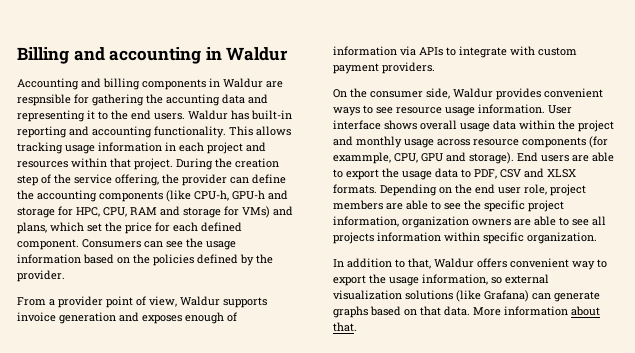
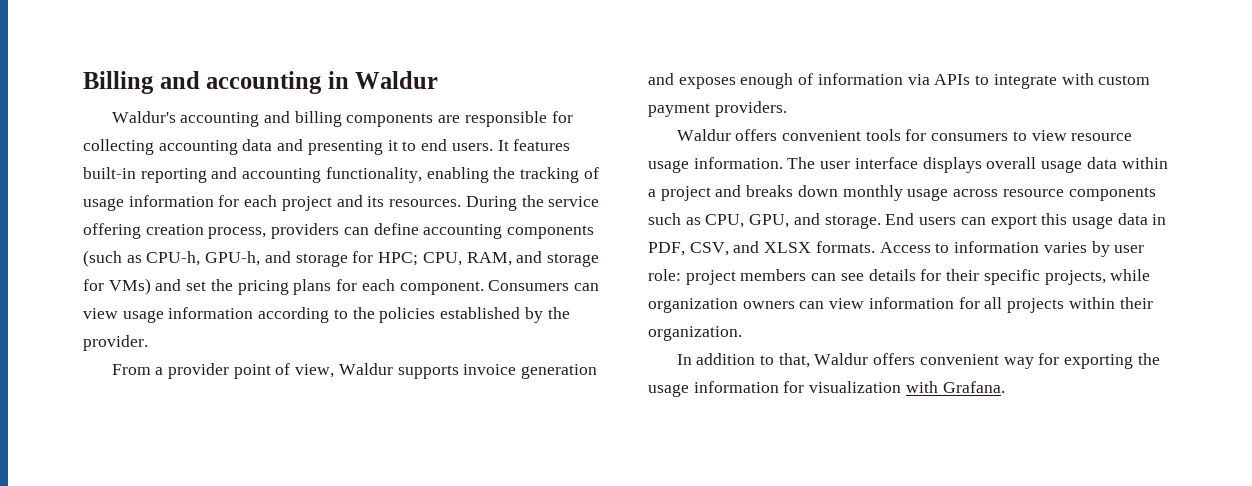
- Accounting and billing components in Waldur are respnsible for gathering the accunting data and representing it to the end users.
+ Waldur's accounting and billing components are responsible for collecting accounting data and presenting it to end users.
- Waldur has built-in reporting and accounting functionality. This allows tracking usage information in each project and resources within that project. During the creation step of the service offering, the provider can define the accounting components (like CPU-h, GPU-h and storage for HPC, CPU, RAM and storage for VMs) and plans, which set the price for each defined component.
+ It features built-in reporting and accounting functionality, enabling the tracking of usage information for each project and its resources. During the service offering creation process, providers can define accounting components (such as CPU-h, GPU-h, and storage for HPC; CPU, RAM, and storage for VMs) and set the pricing plans for each component.
- Consumers can see the usage information based on the policies defined by the provider.
+ Consumers can view usage information according to the policies established by the provider.
- On the consumer side, Waldur provides convenient ways to see resource usage information. User interface shows overall usage data within the project and monthly usage across resource components (for exammple, CPU, GPU and storage). End users are able to export the usage data to PDF, CSV and XLSX formats. Depending on the end user role, project members are able to see the specific project information, organization owners are able to see all projects information within specific organization.
+ Waldur offers convenient tools for consumers to view resource usage information. The user interface displays overall usage data within a project and breaks down monthly usage across resource components such as CPU, GPU, and storage. End users can export this usage data in PDF, CSV, and XLSX formats. Access to information varies by user role: project members can see details for their specific projects, while organization owners can view information for all projects within their organization.
- In addition to that, Waldur offers convenient way to export the usage information, so external visualization solutions (like Grafana) can generate graphs based on that data. More information about that.
+ In addition to that, Waldur offers convenient way for exporting the usage information for visualization with Grafana.

